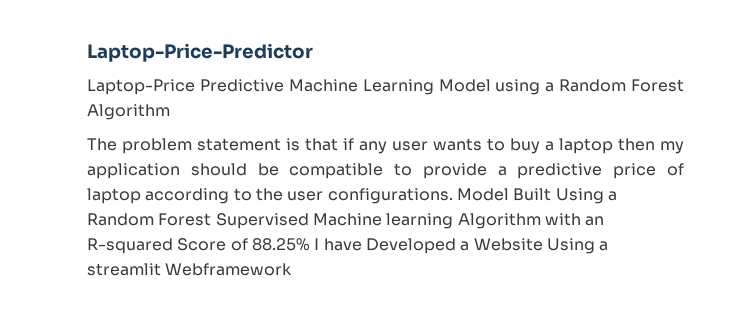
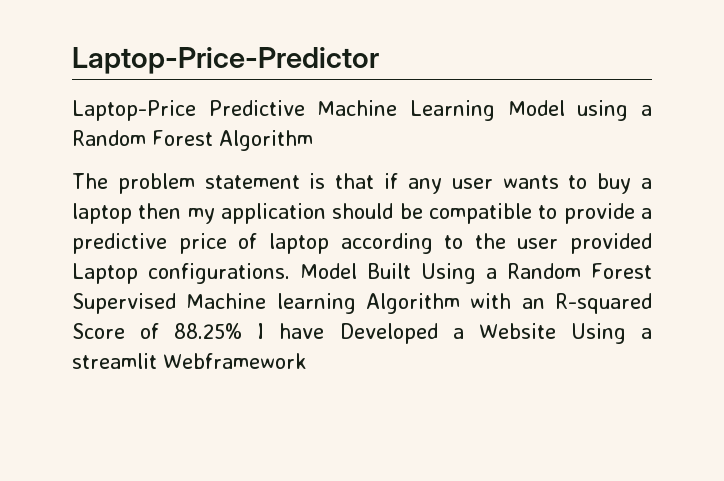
- The problem statement is that if any user wants to buy a laptop then my application should be compatible to provide a predictive price of laptop according to the user configurations.
+ The problem statement is that if any user wants to buy a laptop then my application should be compatible to provide a predictive price of laptop according to the user provided Laptop configurations.

